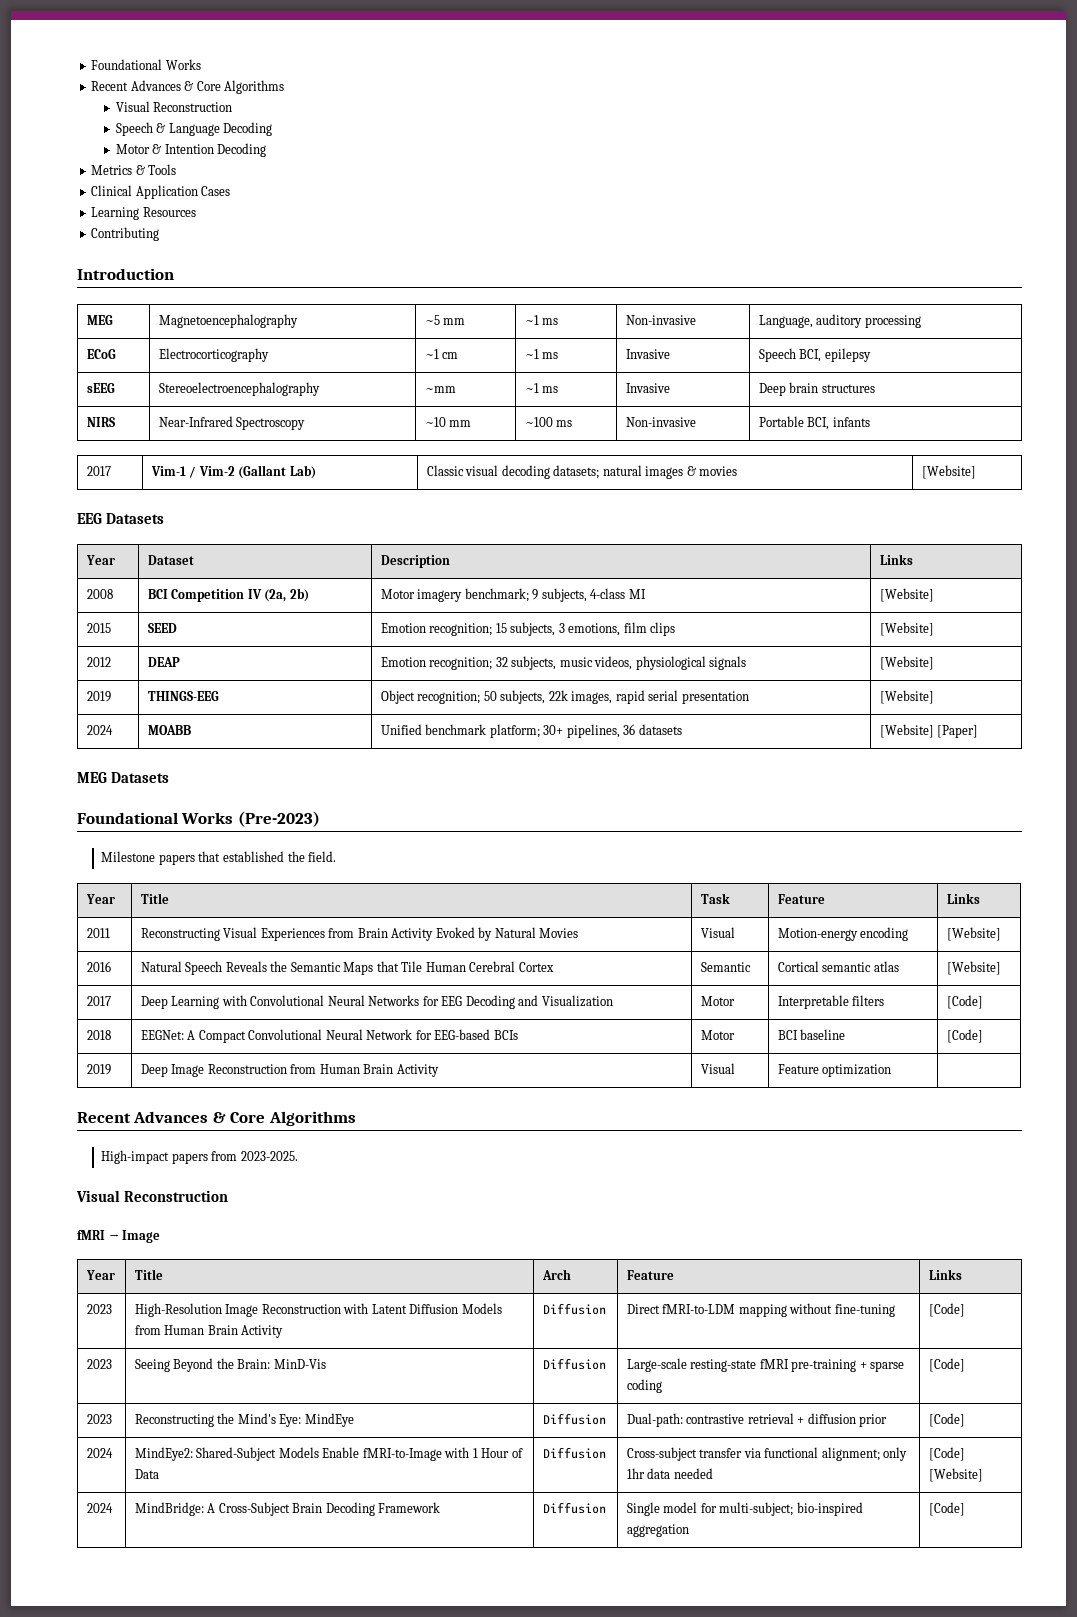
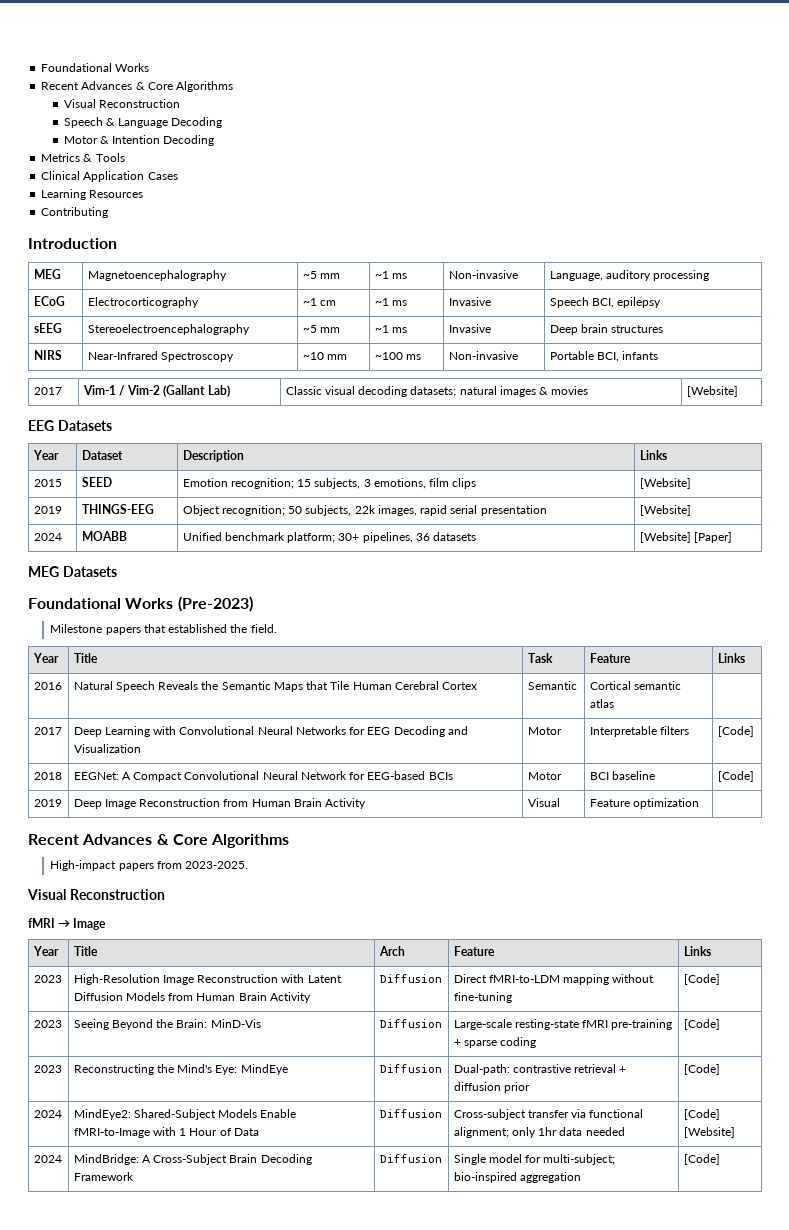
- sEEG | Stereoelectroencephalography | ~mm | ~1 ms | Invasive | Deep brain structures
+ sEEG | Stereoelectroencephalography | ~5 mm | ~1 ms | Invasive | Deep brain structures
- 2008 | BCI Competition IV (2a, 2b) | Motor imagery benchmark; 9 subjects, 4-class MI | [Website]
- 2012 | DEAP | Emotion recognition; 32 subjects, music videos, physiological signals | [Website]
- 2011 | Reconstructing Visual Experiences from Brain Activity Evoked by Natural Movies | Visual | Motion-energy encoding | [Website]
- 2016 | Natural Speech Reveals the Semantic Maps that Tile Human Cerebral Cortex | Semantic | Cortical semantic atlas | [Website]
+ 2016 | Natural Speech Reveals the Semantic Maps that Tile Human Cerebral Cortex | Semantic | Cortical semantic atlas |

